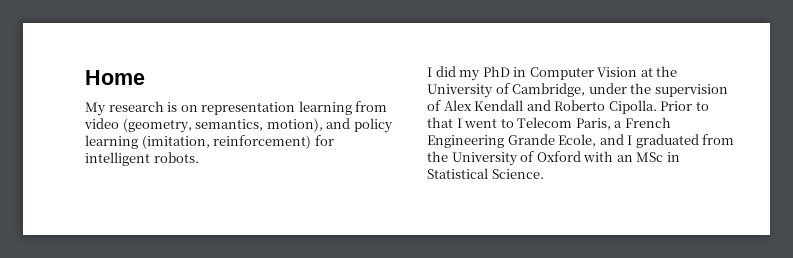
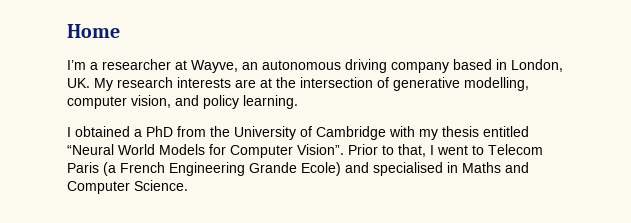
- My research is on representation learning from video (geometry, semantics, motion), and policy learning (imitation, reinforcement) for intelligent robots.
- I did my PhD in Computer Vision at the University of Cambridge, under the supervision of Alex Kendall and Roberto Cipolla.
+ I’m a researcher at Wayve, an autonomous driving company based in London, UK. My research interests are at the intersection of generative modelling, computer vision, and policy learning.
+ I obtained a PhD from the University of Cambridge with my thesis entitled “Neural World Models for Computer Vision”.
- Prior to that I went to Telecom Paris, a French Engineering Grande Ecole, and I graduated from the University of Oxford with an MSc in Statistical Science.
+ Prior to that, I went to Telecom Paris (a French Engineering Grande Ecole) and specialised in Maths and Computer Science.

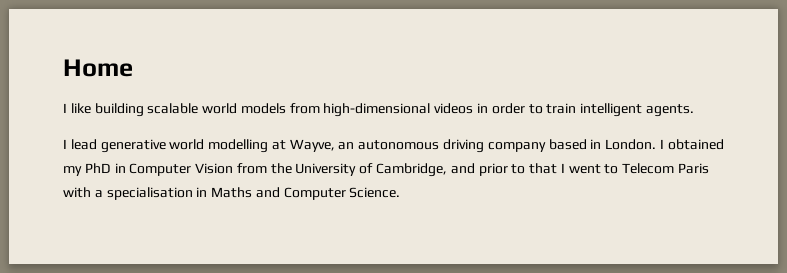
- I’m a researcher at Wayve, an autonomous driving company based in London, UK. My research interests are at the intersection of generative modelling, computer vision, and policy learning.
- I obtained a PhD from the University of Cambridge with my thesis entitled “Neural World Models for Computer Vision”. Prior to that, I went to Telecom Paris (a French Engineering Grande Ecole) and specialised in Maths and Computer Science.
+ I like building scalable world models from high-dimensional videos in order to train intelligent agents.
+ I lead generative world modelling at Wayve, an autonomous driving company based in London. I obtained my PhD in Computer Vision from the University of Cambridge, and prior to that I went to Telecom Paris with a specialisation in Maths and Computer Science.

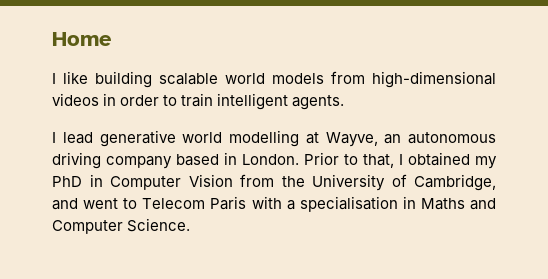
- I obtained my PhD in Computer Vision from the University of Cambridge, and prior to that I went to Telecom Paris with a specialisation in Maths and Computer Science.
+ Prior to that, I obtained my PhD in Computer Vision from the University of Cambridge, and went to Telecom Paris with a specialisation in Maths and Computer Science.

